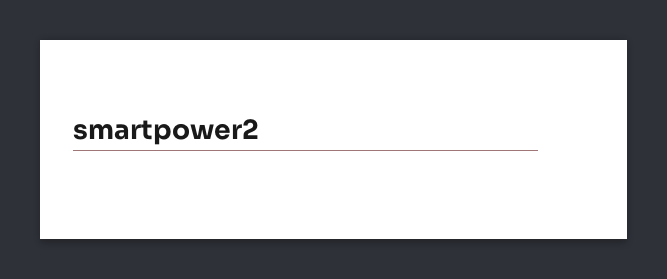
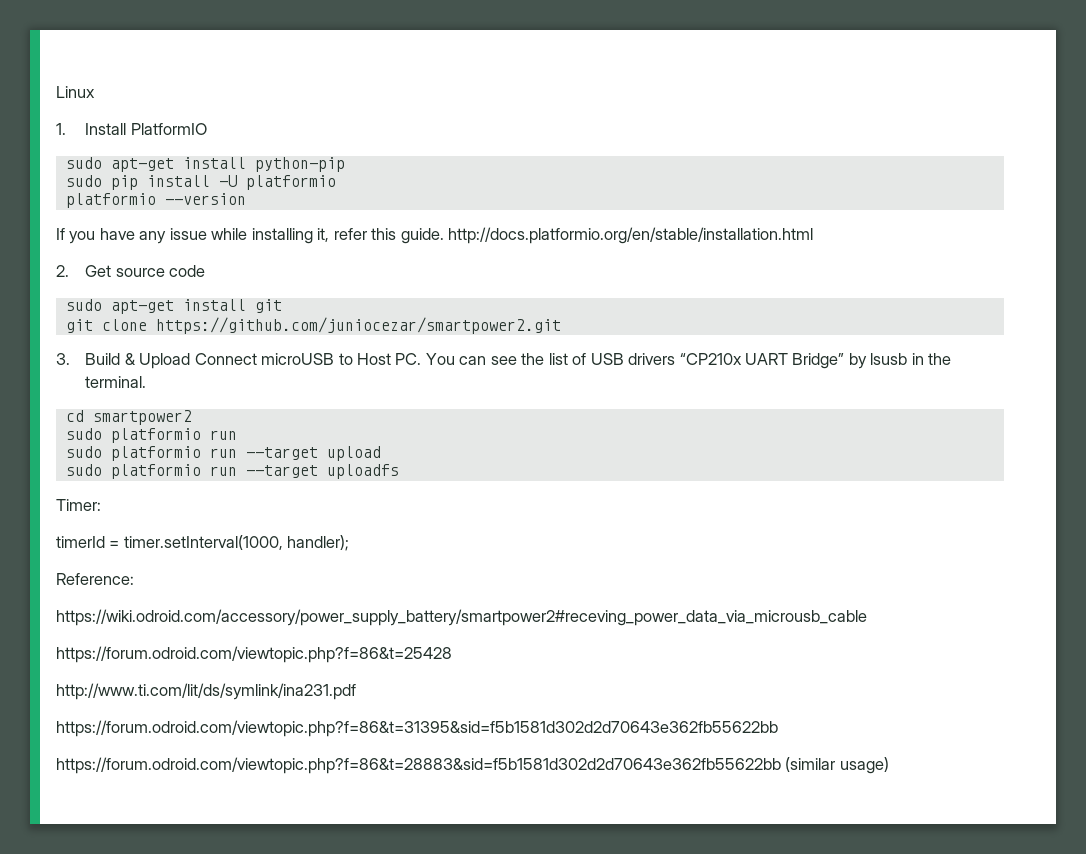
- smartpower2
+ Linux
+ 1. Install PlatformIO
+ sudo apt-get install python-pip
+ sudo pip install -U platformio
+ platformio --version
+ If you have any issue while installing it, refer this guide. http://docs.platformio.org/en/stable/installation.html
+ 2. Get source code
+ sudo apt-get install git
+ git clone https://github.com/juniocezar/smartpower2.git
+ 3. Build & Upload Connect microUSB to Host PC. You can see the list of USB drivers “CP210x UART Bridge” by lsusb in the terminal.
+ cd smartpower2
+ sudo platformio run
+ sudo platformio run --target upload
+ sudo platformio run --target uploadfs
+ Timer:
+ timerId = timer.setInterval(1000, handler);
+ Reference:
+ https://wiki.odroid.com/accessory/power_supply_battery/smartpower2#receving_power_data_via_microusb_cable
+ https://forum.odroid.com/viewtopic.php?f=86&t=25428
+ http://www.ti.com/lit/ds/symlink/ina231.pdf
+ https://forum.odroid.com/viewtopic.php?f=86&t=31395&sid=f5b1581d302d2d70643e362fb55622bb
+ https://forum.odroid.com/viewtopic.php?f=86&t=28883&sid=f5b1581d302d2d70643e362fb55622bb (similar usage)

